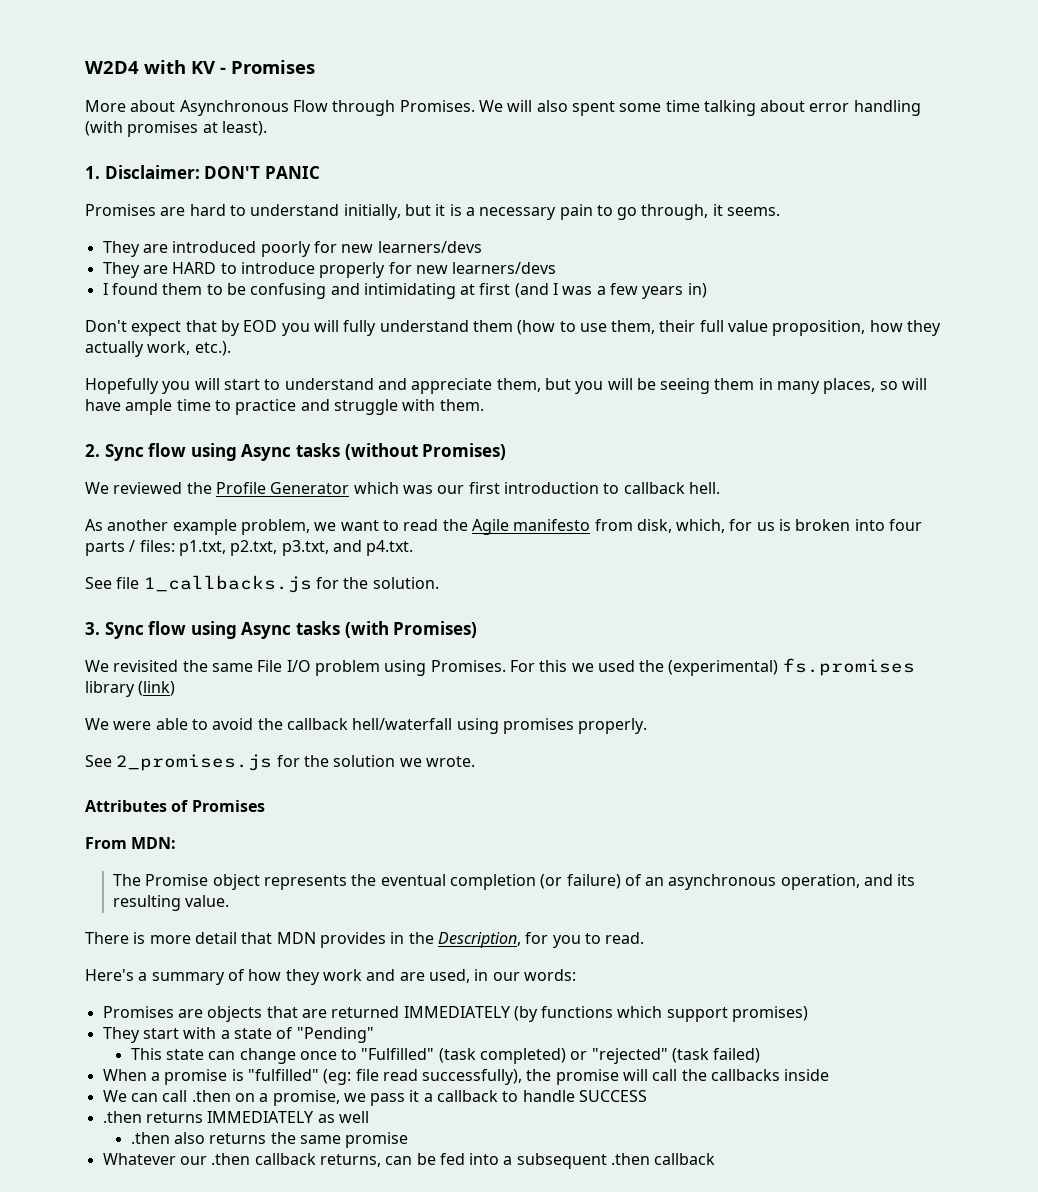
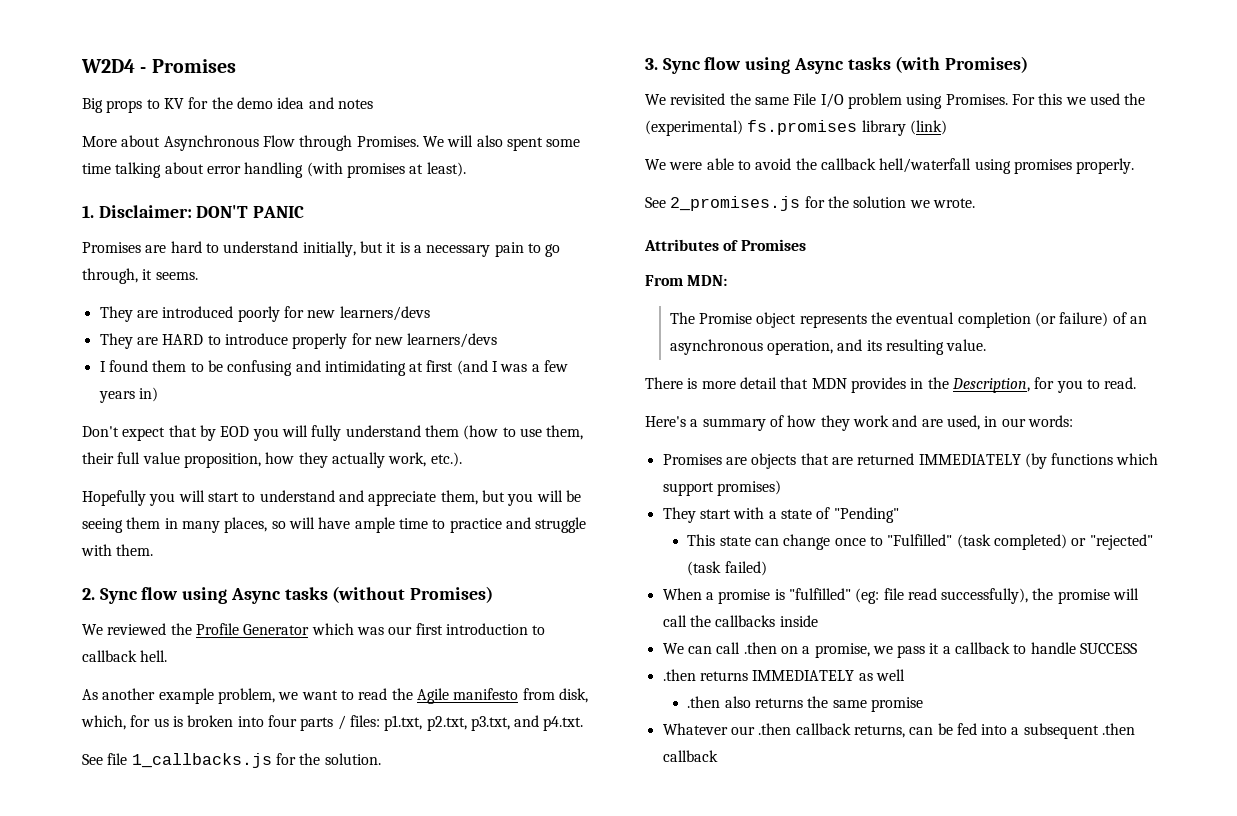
- W2D4 with KV - Promises
+ W2D4 - Promises
+ Big props to KV for the demo idea and notes

